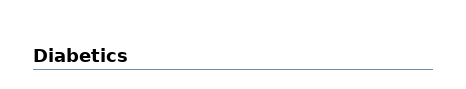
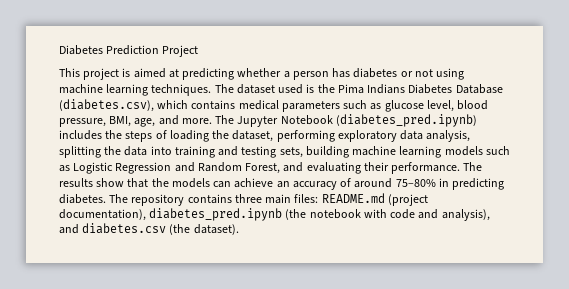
- Diabetics
+ Diabetes Prediction Project
+ This project is aimed at predicting whether a person has diabetes or not using machine learning techniques. The dataset used is the Pima Indians Diabetes Database (diabetes.csv), which contains medical parameters such as glucose level, blood pressure, BMI, age, and more. The Jupyter Notebook (diabetes_pred.ipynb) includes the steps of loading the dataset, performing exploratory data analysis, splitting the data into training and testing sets, building machine learning models such as Logistic Regression and Random Forest, and evaluating their performance. The results show that the models can achieve an accuracy of around 75–80% in predicting diabetes. The repository contains three main files: README.md (project documentation), diabetes_pred.ipynb (the notebook with code and analysis), and diabetes.csv (the dataset).

